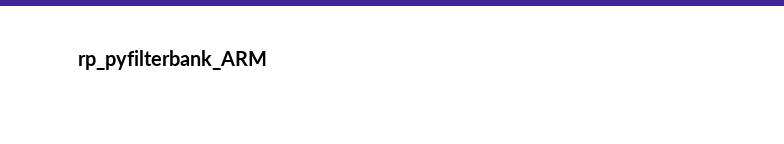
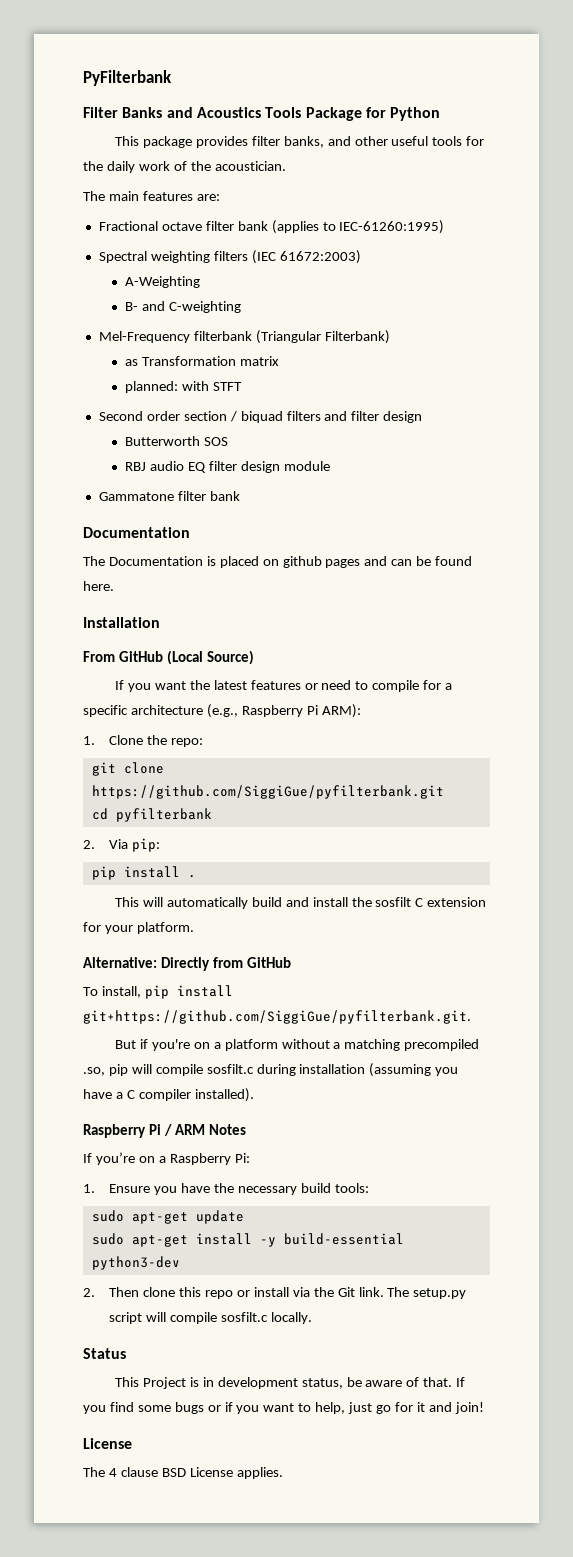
- rp_pyfilterbank_ARM
+ PyFilterbank
+ Filter Banks and Acoustics Tools Package for Python
+ This package provides filter banks, and other useful tools for the daily work of the acoustician.
+ The main features are:
+ Fractional octave filter bank (applies to IEC-61260:1995)
+ Spectral weighting filters (IEC 61672:2003)
+ A-Weighting
+ B- and C-weighting
+ Mel-Frequency filterbank (Triangular Filterbank)
+ as Transformation matrix
+ planned: with STFT
+ Second order section / biquad filters and filter design
+ Butterworth SOS
+ RBJ audio EQ filter design module
+ Gammatone filter bank
+ Documentation
+ The Documentation is placed on github pages and can be found here.
+ Installation
+ From GitHub (Local Source)
+ If you want the latest features or need to compile for a specific architecture (e.g., Raspberry Pi ARM):
+ 1. Clone the repo:
+ git clone https://github.com/SiggiGue/pyfilterbank.git
+ cd pyfilterbank
+ 2. Via pip:
+ pip install .
+ This will automatically build and install the sosfilt C extension for your platform.
+ Alternative: Directly from GitHub
+ To install, pip install git+https://github.com/SiggiGue/pyfilterbank.git.
+ But if you're on a platform without a matching precompiled .so, pip will compile sosfilt.c during installation (assuming you have a C compiler installed).
+ Raspberry Pi / ARM Notes
+ If you’re on a Raspberry Pi:
+ 1. Ensure you have the necessary build tools:
+ sudo apt-get update
+ sudo apt-get install -y build-essential python3-dev
+ 2. Then clone this repo or install via the Git link. The setup.py script will compile sosfilt.c locally.
+ Status
+ This Project is in development status, be aware of that. If you find some bugs or if you want to help, just go for it and join!
+ License
+ The 4 clause BSD License applies.

